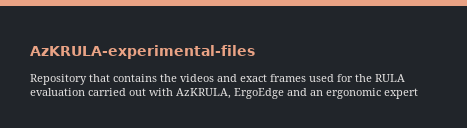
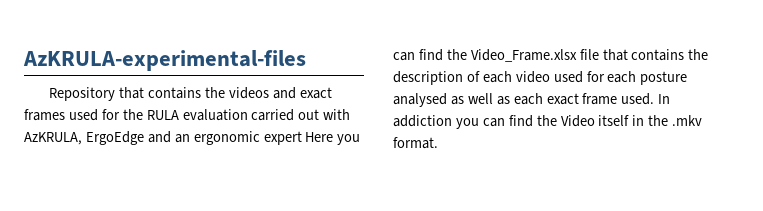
- Repository that contains the videos and exact frames used for the RULA evaluation carried out with AzKRULA, ErgoEdge and an ergonomic expert
+ Repository that contains the videos and exact frames used for the RULA evaluation carried out with AzKRULA, ErgoEdge and an ergonomic expert Here you can find the Video_Frame.xlsx file that contains the description of each video used for each posture analysed as well as each exact frame used. In addiction you can find the Video itself in the .mkv format.

